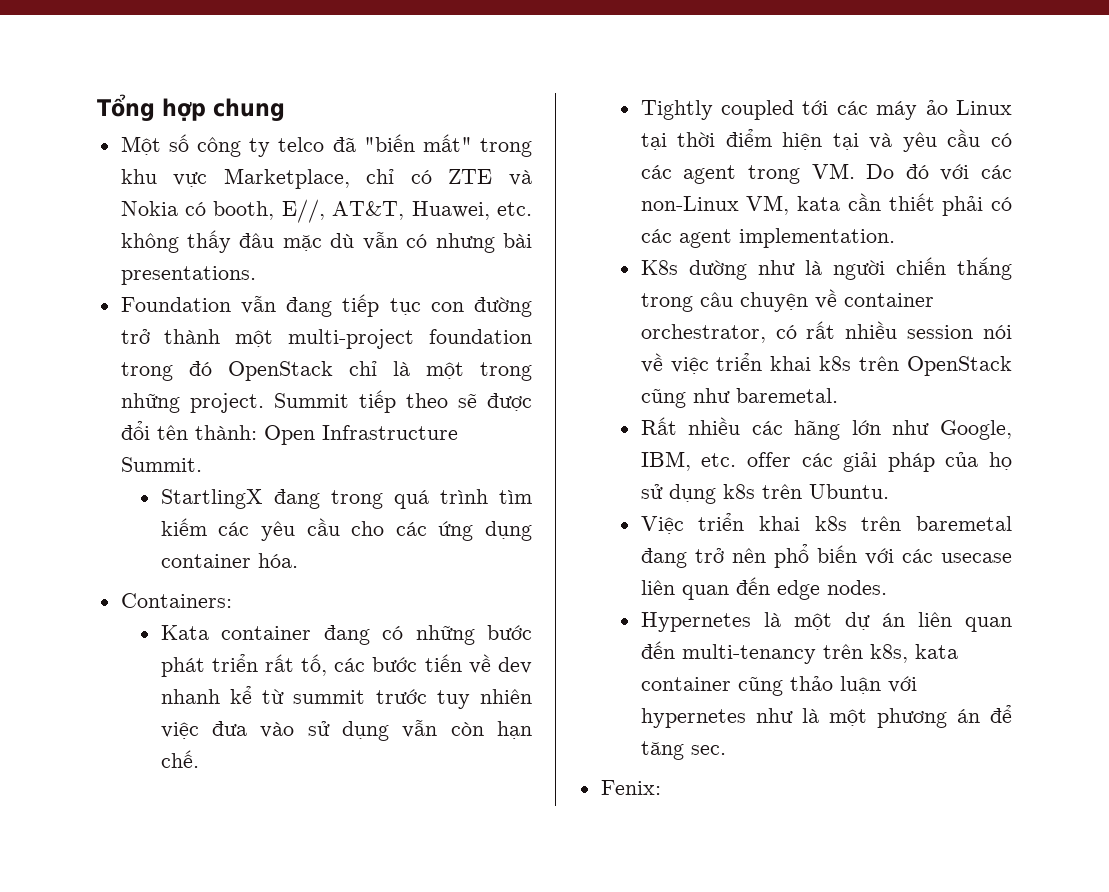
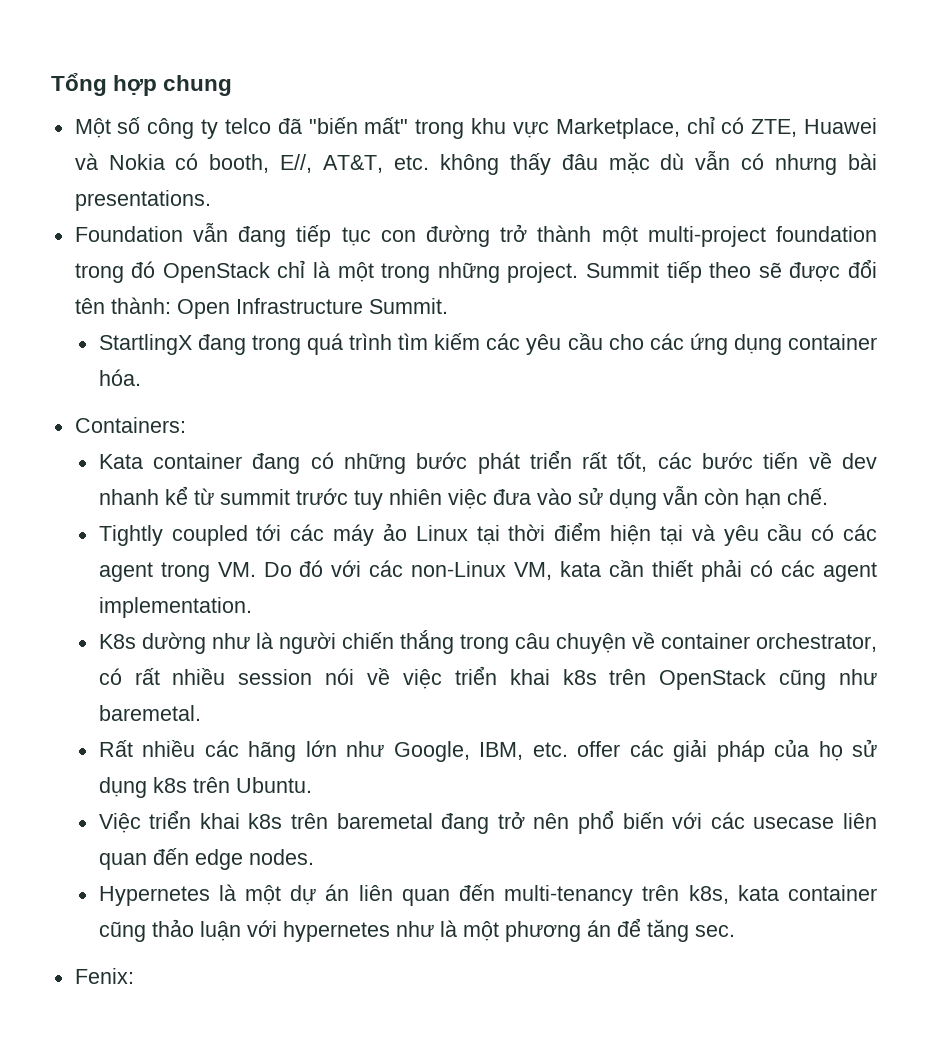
- Một số công ty telco đã "biến mất" trong khu vực Marketplace, chỉ có ZTE và Nokia có booth, E//, AT&T, Huawei, etc. không thấy đâu mặc dù vẫn có nhưng bài presentations.
+ Một số công ty telco đã "biến mất" trong khu vực Marketplace, chỉ có ZTE, Huawei và Nokia có booth, E//, AT&T, etc. không thấy đâu mặc dù vẫn có nhưng bài presentations.
- Kata container đang có những bước phát triển rất tố, các bước tiến về dev nhanh kể từ summit trước tuy nhiên việc đưa vào sử dụng vẫn còn hạn chế.
+ Kata container đang có những bước phát triển rất tốt, các bước tiến về dev nhanh kể từ summit trước tuy nhiên việc đưa vào sử dụng vẫn còn hạn chế.

